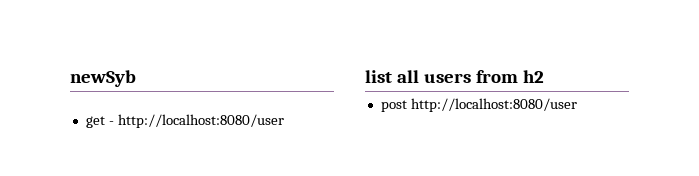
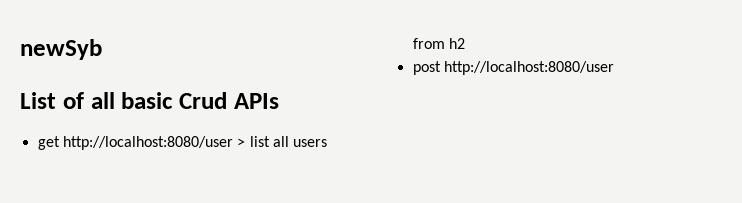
+ List of all basic Crud APIs
- get - http://localhost:8080/user
- list all users from h2
+ get http://localhost:8080/user > list all users from h2

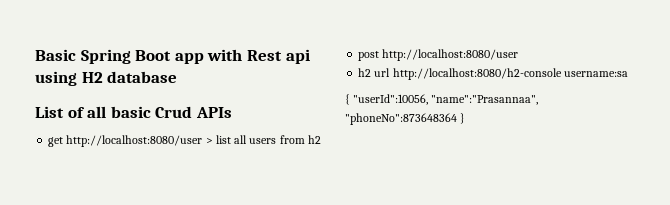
- newSyb
+ Basic Spring Boot app with Rest api using H2 database
+ h2 url http://localhost:8080/h2-console username:sa
+ { "userId":10056, "name":"Prasannaa", "phoneNo":873648364 }

